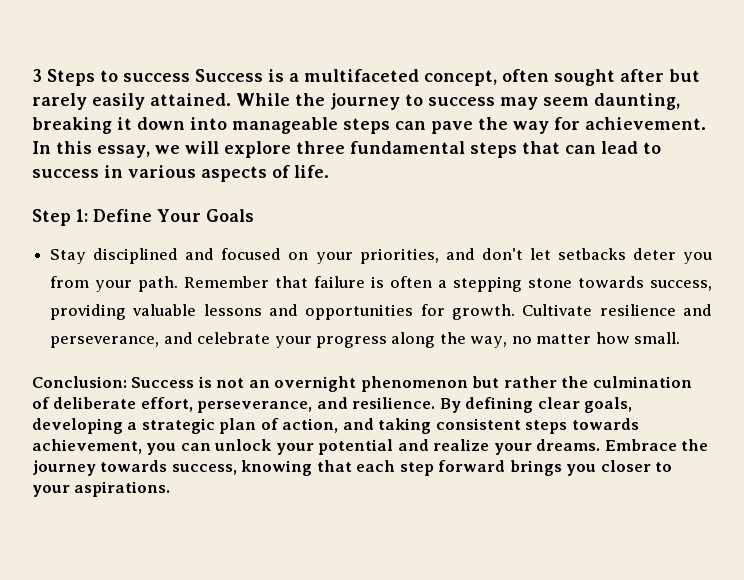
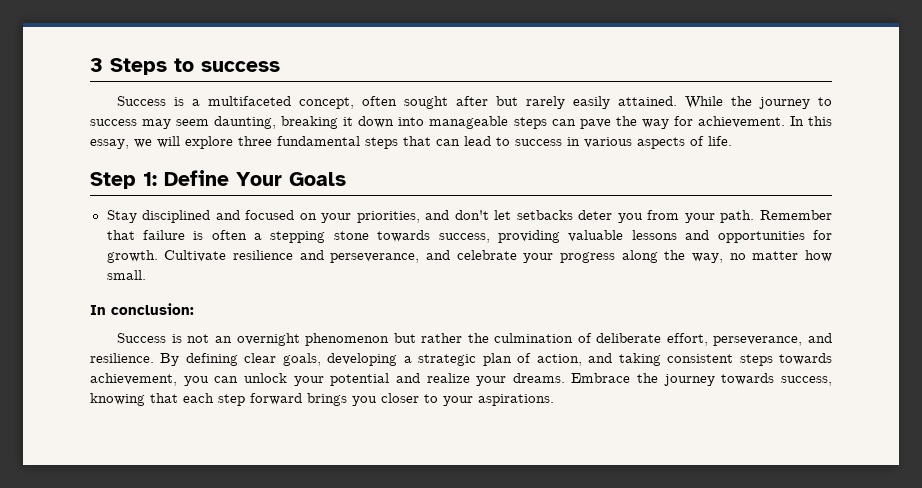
- 3 Steps to success Success is a multifaceted concept, often sought after but rarely easily attained.
+ 3 Steps to success
+ Success is a multifaceted concept, often sought after but rarely easily attained.
- Conclusion: Success is not an overnight phenomenon but rather the culmination of deliberate effort, perseverance, and resilience.
+ In conclusion:
+ Success is not an overnight phenomenon but rather the culmination of deliberate effort, perseverance, and resilience.

